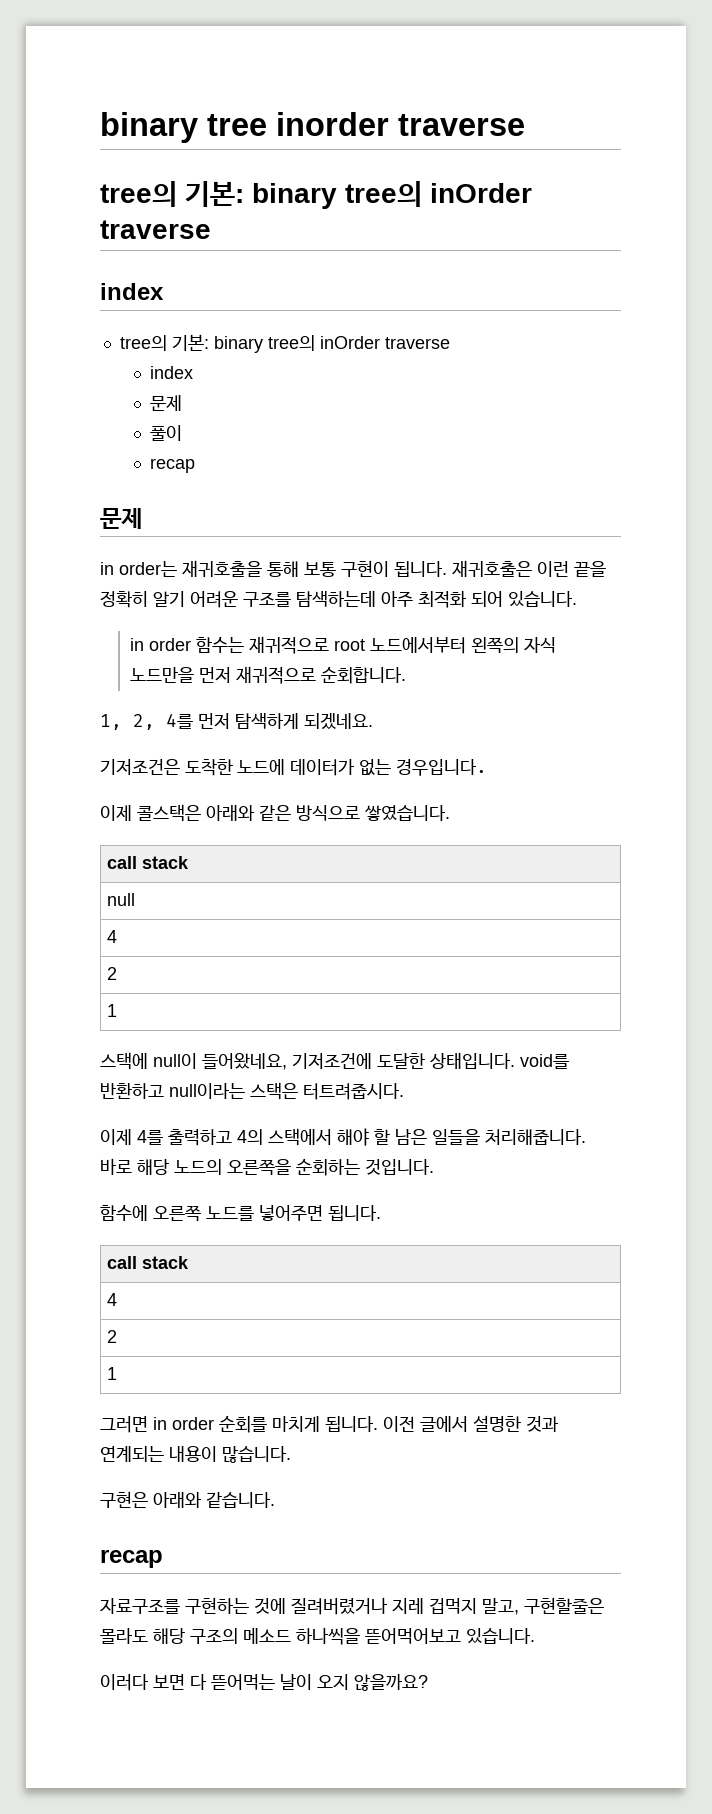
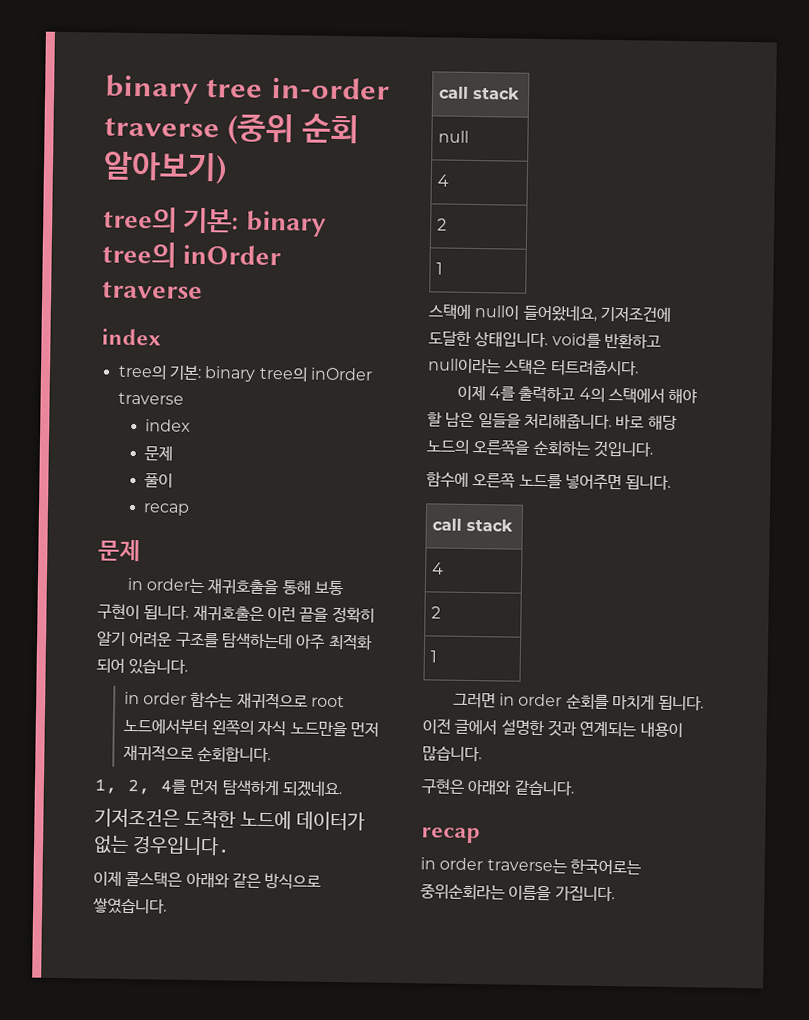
- binary tree inorder traverse
+ binary tree in-order traverse (중위 순회 알아보기)
- 자료구조를 구현하는 것에 질려버렸거나 지레 겁먹지 말고, 구현할줄은 몰라도 해당 구조의 메소드 하나씩을 뜯어먹어보고 있습니다.
- 이러다 보면 다 뜯어먹는 날이 오지 않을까요?
+ in order traverse는 한국어로는 중위순회라는 이름을 가집니다.

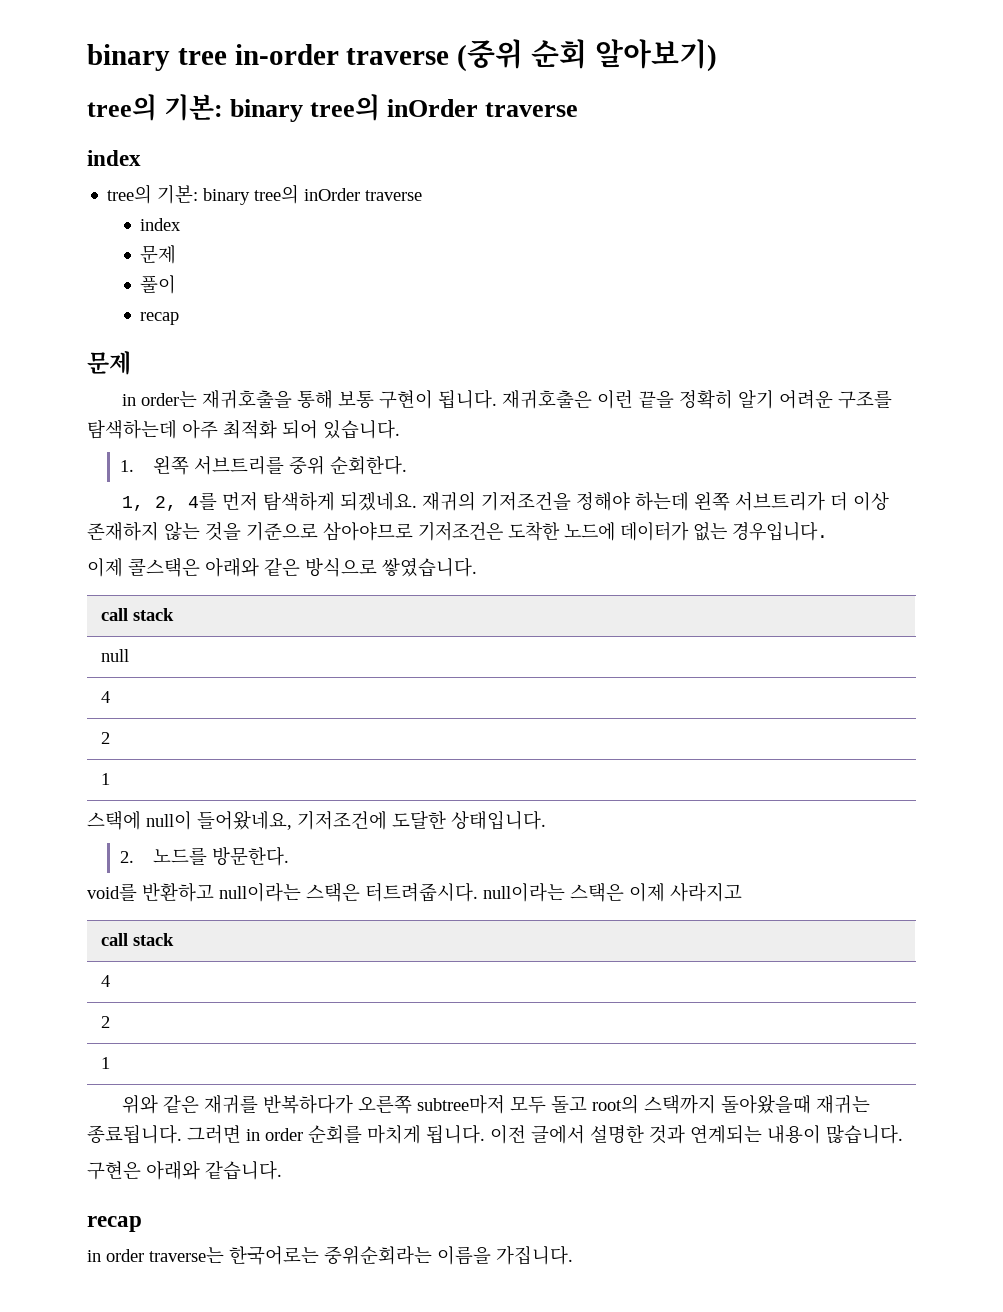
- in order 함수는 재귀적으로 root 노드에서부터 왼쪽의 자식 노드만을 먼저 재귀적으로 순회합니다.
+ 1. 왼쪽 서브트리를 중위 순회한다.
- 1, 2, 4를 먼저 탐색하게 되겠네요.
- 기저조건은 도착한 노드에 데이터가 없는 경우입니다.
+ 1, 2, 4를 먼저 탐색하게 되겠네요. 재귀의 기저조건을 정해야 하는데 왼쪽 서브트리가 더 이상 존재하지 않는 것을 기준으로 삼아야므로 기저조건은 도착한 노드에 데이터가 없는 경우입니다.
- 스택에 null이 들어왔네요, 기저조건에 도달한 상태입니다. void를 반환하고 null이라는 스택은 터트려줍시다.
- 이제 4를 출력하고 4의 스택에서 해야 할 남은 일들을 처리해줍니다. 바로 해당 노드의 오른쪽을 순회하는 것입니다.
- 함수에 오른쪽 노드를 넣어주면 됩니다.
+ 스택에 null이 들어왔네요, 기저조건에 도달한 상태입니다.
+ 2. 노드를 방문한다.
+ void를 반환하고 null이라는 스택은 터트려줍시다. null이라는 스택은 이제 사라지고
+ 위와 같은 재귀를 반복하다가 오른쪽 subtree마저 모두 돌고 root의 스택까지 돌아왔을때 재귀는 종료됩니다.

